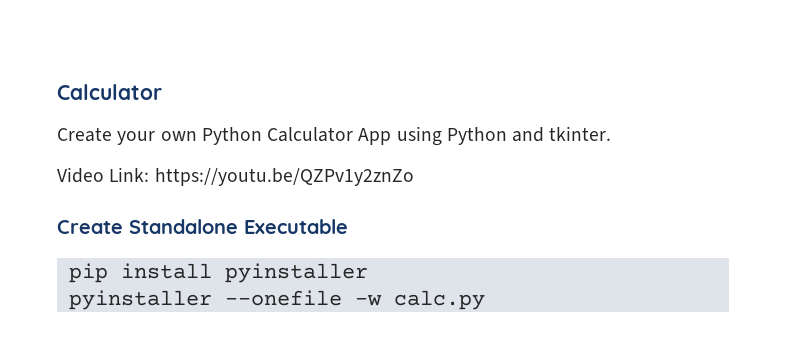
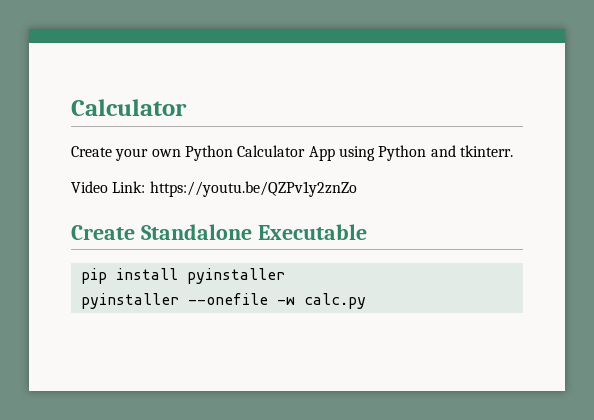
- Create your own Python Calculator App using Python and tkinter.
+ Create your own Python Calculator App using Python and tkinterr.

